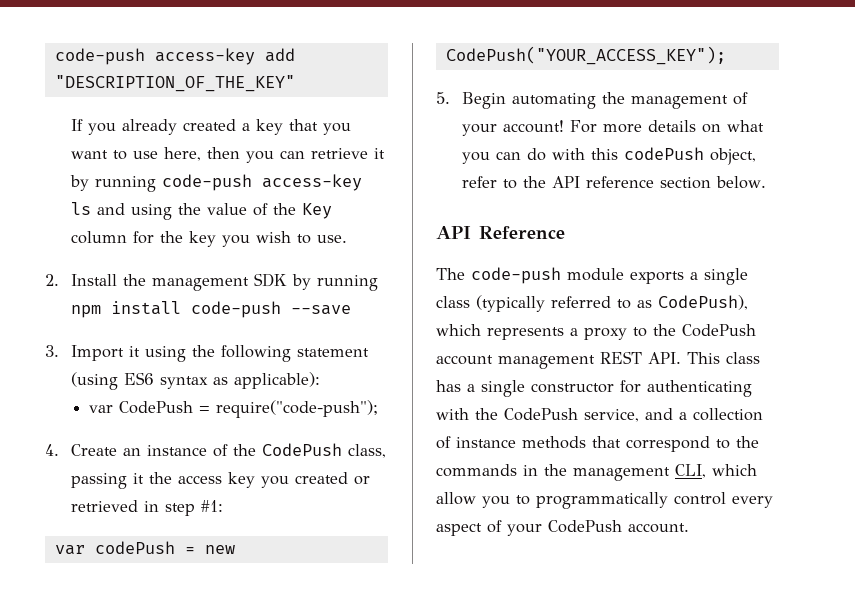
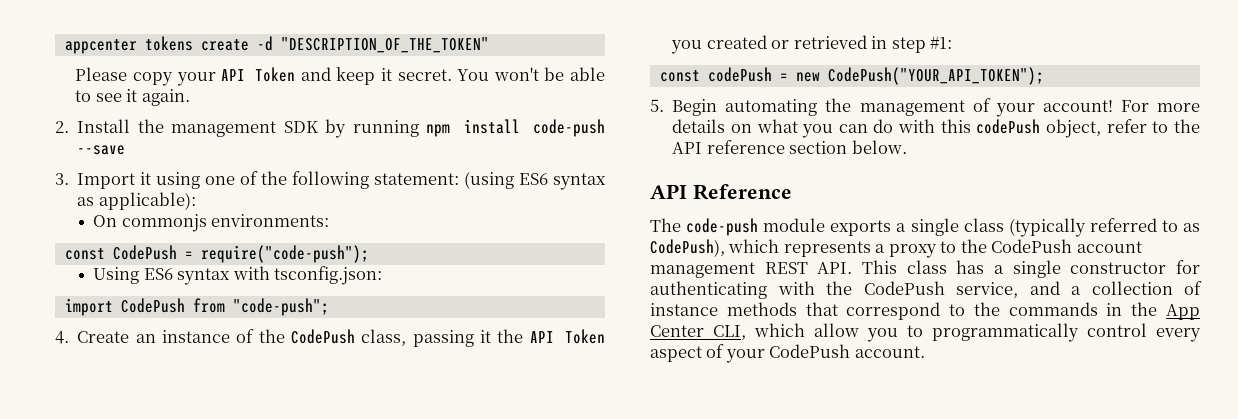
- code-push access-key add "DESCRIPTION_OF_THE_KEY"
- If you already created a key that you want to use here, then you can retrieve it by running code-push access-key ls and using the value of the Key column for the key you wish to use.
+ appcenter tokens create -d "DESCRIPTION_OF_THE_TOKEN"
+ Please copy your API Token and keep it secret. You won't be able to see it again.
- 3. Import it using the following statement (using ES6 syntax as applicable):
+ 3. Import it using one of the following statement: (using ES6 syntax as applicable):
- var CodePush = require("code-push");
+ On commonjs environments:
+ const CodePush = require("code-push");
+ Using ES6 syntax with tsconfig.json:
+ import CodePush from "code-push";
- 4. Create an instance of the CodePush class, passing it the access key you created or retrieved in step #1:
+ 4. Create an instance of the CodePush class, passing it the API Token you created or retrieved in step #1:
- var codePush = new CodePush("YOUR_ACCESS_KEY");
+ const codePush = new CodePush("YOUR_API_TOKEN");
- The code-push module exports a single class (typically referred to as CodePush), which represents a proxy to the CodePush account management REST API. This class has a single constructor for authenticating with the CodePush service, and a collection of instance methods that correspond to the commands in the management CLI, which allow you to programmatically control every aspect of your CodePush account.
+ The code-push module exports a single class (typically referred to as CodePush), which represents a proxy to the CodePush account management REST API. This class has a single constructor for authenticating with the CodePush service, and a collection of instance methods that correspond to the commands in the App Center CLI, which allow you to programmatically control every aspect of your CodePush account.

